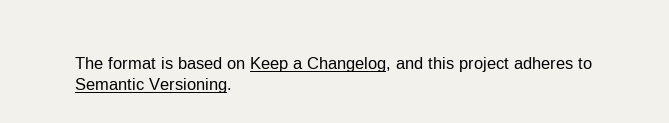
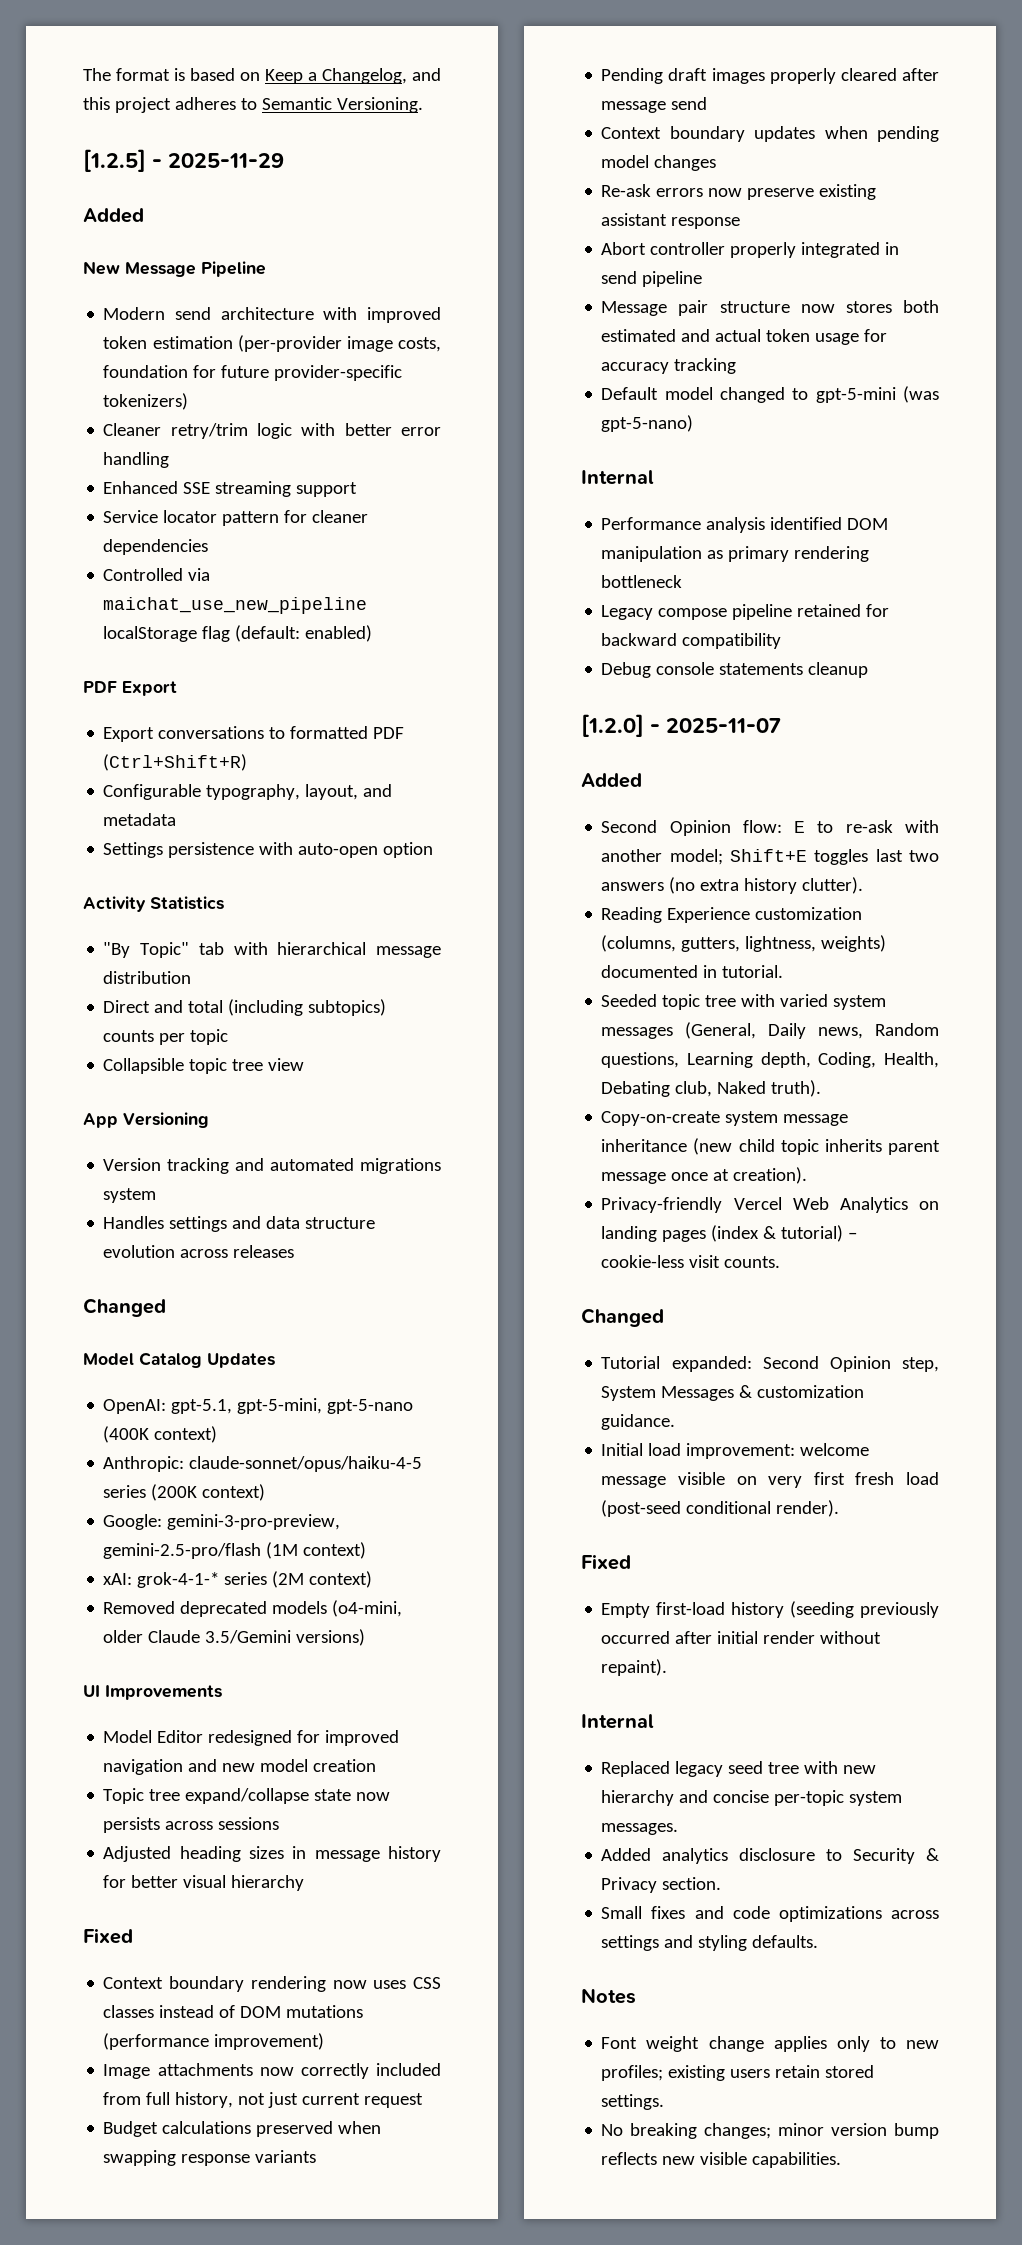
+ [1.2.5] - 2025-11-29
+ Added
+ New Message Pipeline
+ Modern send architecture with improved token estimation (per-provider image costs, foundation for future provider-specific tokenizers)
+ Cleaner retry/trim logic with better error handling
+ Enhanced SSE streaming support
+ Service locator pattern for cleaner dependencies
+ Controlled via maichat_use_new_pipeline localStorage flag (default: enabled)
+ PDF Export
+ Export conversations to formatted PDF (Ctrl+Shift+R)
+ Configurable typography, layout, and metadata
+ Settings persistence with auto-open option
+ Activity Statistics
+ "By Topic" tab with hierarchical message distribution
+ Direct and total (including subtopics) counts per topic
+ Collapsible topic tree view
+ App Versioning
+ Version tracking and automated migrations system
+ Handles settings and data structure evolution across releases
+ Changed
+ Model Catalog Updates
+ OpenAI: gpt-5.1, gpt-5-mini, gpt-5-nano (400K context)
+ Anthropic: claude-sonnet/opus/haiku-4-5 series (200K context)
+ Google: gemini-3-pro-preview, gemini-2.5-pro/flash (1M context)
+ xAI: grok-4-1-* series (2M context)
+ Removed deprecated models (o4-mini, older Claude 3.5/Gemini versions)
+ UI Improvements
+ Model Editor redesigned for improved navigation and new model creation
+ Topic tree expand/collapse state now persists across sessions
+ Adjusted heading sizes in message history for better visual hierarchy
+ Fixed
+ Context boundary rendering now uses CSS classes instead of DOM mutations (performance improvement)
+ Image attachments now correctly included from full history, not just current request
+ Budget calculations preserved when swapping response variants
+ Pending draft images properly cleared after message send
+ Context boundary updates when pending model changes
+ Re-ask errors now preserve existing assistant response
+ Abort controller properly integrated in send pipeline
+ Message pair structure now stores both estimated and actual token usage for accuracy tracking
+ Default model changed to gpt-5-mini (was gpt-5-nano)
+ Internal
+ Performance analysis identified DOM manipulation as primary rendering bottleneck
+ Legacy compose pipeline retained for backward compatibility
+ Debug console statements cleanup
+ [1.2.0] - 2025-11-07
+ Added
+ Second Opinion flow: E to re-ask with another model; Shift+E toggles last two answers (no extra history clutter).
+ Reading Experience customization (columns, gutters, lightness, weights) documented in tutorial.
+ Seeded topic tree with varied system messages (General, Daily news, Random questions, Learning depth, Coding, Health, Debating club, Naked truth).
+ Copy-on-create system message inheritance (new child topic inherits parent message once at creation).
+ Privacy-friendly Vercel Web Analytics on landing pages (index & tutorial) – cookie-less visit counts.
+ Changed
+ Tutorial expanded: Second Opinion step, System Messages & customization guidance.
+ Initial load improvement: welcome message visible on very first fresh load (post-seed conditional render).
+ Fixed
+ Empty first-load history (seeding previously occurred after initial render without repaint).
+ Internal
+ Replaced legacy seed tree with new hierarchy and concise per-topic system messages.
+ Added analytics disclosure to Security & Privacy section.
+ Small fixes and code optimizations across settings and styling defaults.
+ Notes
+ Font weight change applies only to new profiles; existing users retain stored settings.
+ No breaking changes; minor version bump reflects new visible capabilities.

